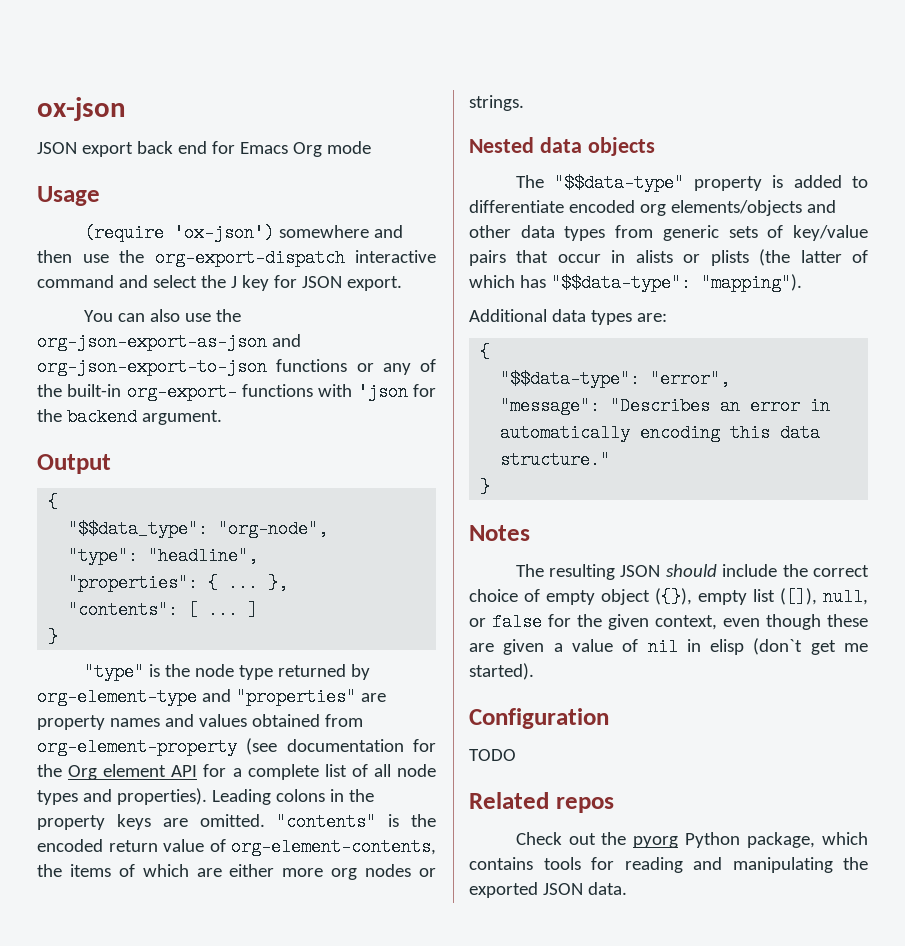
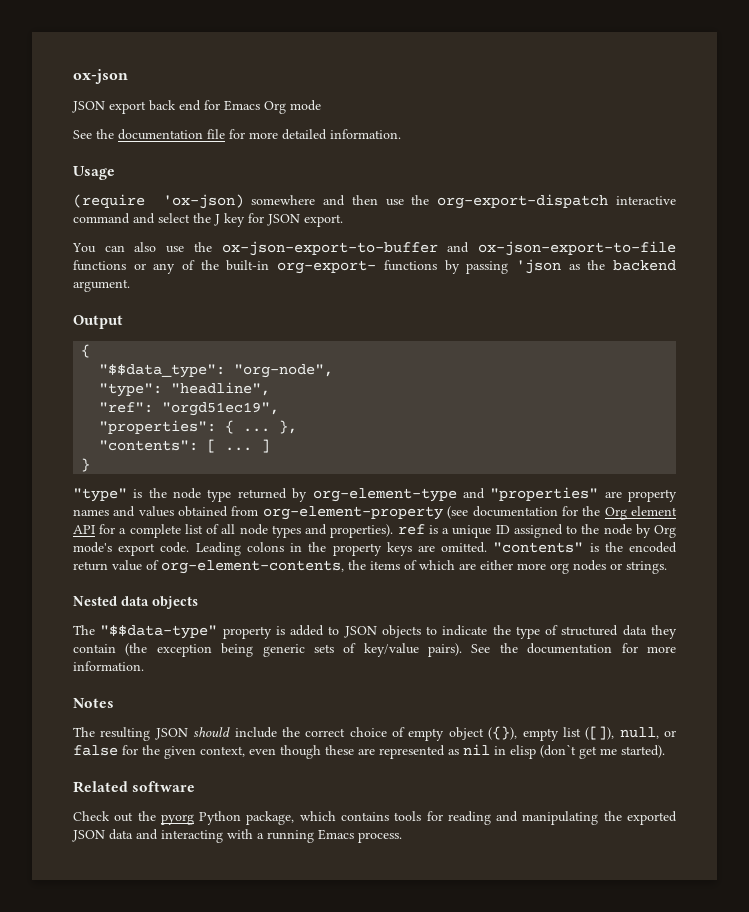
+ See the documentation file for more detailed information.
- (require 'ox-json') somewhere and then use the org-export-dispatch interactive command and select the J key for JSON export.
+ (require 'ox-json) somewhere and then use the org-export-dispatch interactive command and select the J key for JSON export.
- You can also use the org-json-export-as-json and org-json-export-to-json functions or any of the built-in org-export- functions with 'json for the backend argument.
+ You can also use the ox-json-export-to-buffer and ox-json-export-to-file functions or any of the built-in org-export- functions by passing 'json as the backend argument.
+ "ref": "orgd51ec19",
- "type" is the node type returned by org-element-type and "properties" are property names and values obtained from org-element-property (see documentation for the Org element API for a complete list of all node types and properties).
+ "type" is the node type returned by org-element-type and "properties" are property names and values obtained from org-element-property (see documentation for the Org element API for a complete list of all node types and properties). ref is a unique ID assigned to the node by Org mode's export code.
- The "$$data-type" property is added to differentiate encoded org elements/objects and other data types from generic sets of key/value pairs that occur in alists or plists (the latter of which has "$$data-type": "mapping").
- Additional data types are:
- {
- "$$data-type": "error",
- "message": "Describes an error in automatically encoding this data structure."
- }
+ The "$$data-type" property is added to JSON objects to indicate the type of structured data they contain (the exception being generic sets of key/value pairs). See the documentation for more information.
- The resulting JSON should include the correct choice of empty object ({}), empty list ([]), null, or false for the given context, even though these are given a value of nil in elisp (don`t get me started).
+ The resulting JSON should include the correct choice of empty object ({}), empty list ([]), null, or false for the given context, even though these are represented as nil in elisp (don`t get me started).
- Configuration
- TODO
- Related repos
+ Related software
- Check out the pyorg Python package, which contains tools for reading and manipulating the exported JSON data.
+ Check out the pyorg Python package, which contains tools for reading and manipulating the exported JSON data and interacting with a running Emacs process.

